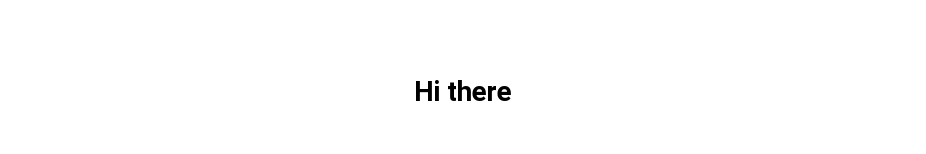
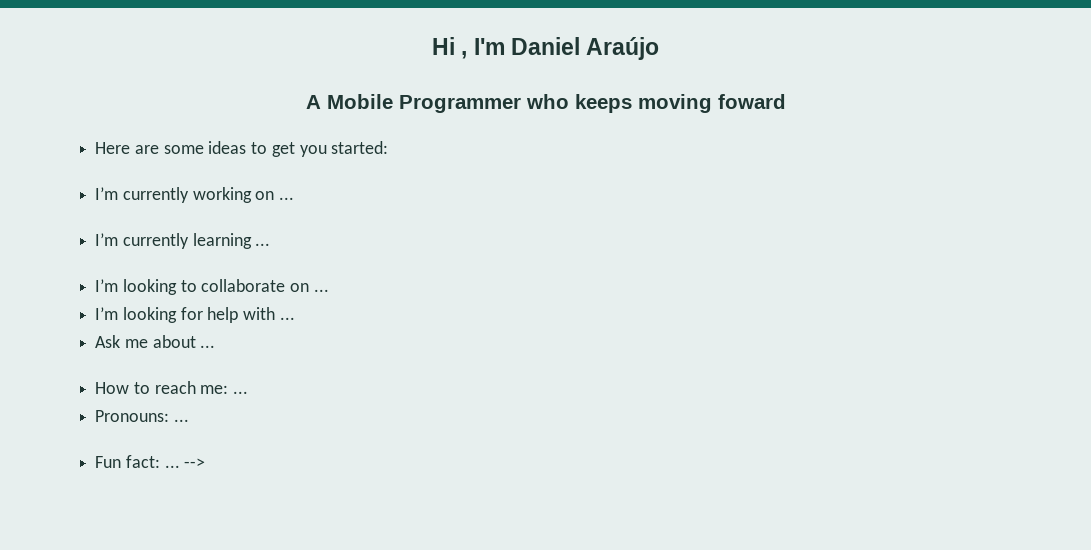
- Hi there
+ Hi , I'm Daniel Araújo
+ A Mobile Programmer who keeps moving foward
+ Here are some ideas to get you started:
+ I’m currently working on ...
+ I’m currently learning ...
+ I’m looking to collaborate on ...
+ I’m looking for help with ...
+ Ask me about ...
+ How to reach me: ...
+ Pronouns: ...
+ Fun fact: ... -->

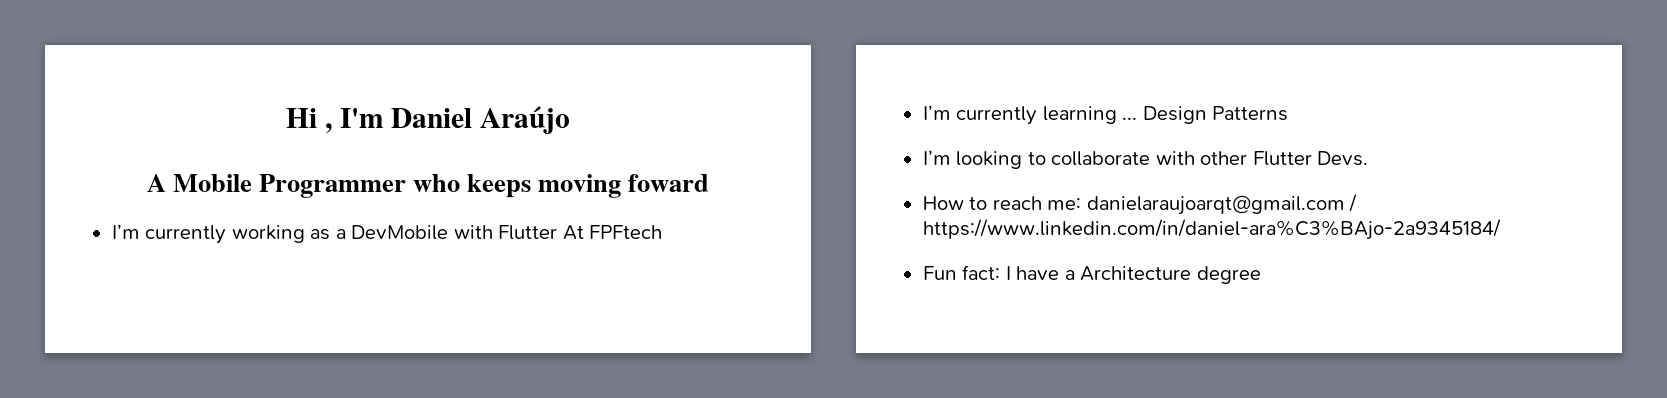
- Here are some ideas to get you started:
- I’m currently working on ...
+ I’m currently working as a DevMobile with Flutter At FPFtech
+ Design Patterns
- I’m looking to collaborate on ...
- I’m looking for help with ...
- Ask me about ...
+ I’m looking to collaborate with other Flutter Devs.
- How to reach me: ...
- Pronouns: ...
+ How to reach me: danielaraujoarqt@gmail.com / https://www.linkedin.com/in/daniel-ara%C3%BAjo-2a9345184/
- Fun fact: ... -->
+ Fun fact: I have a Architecture degree

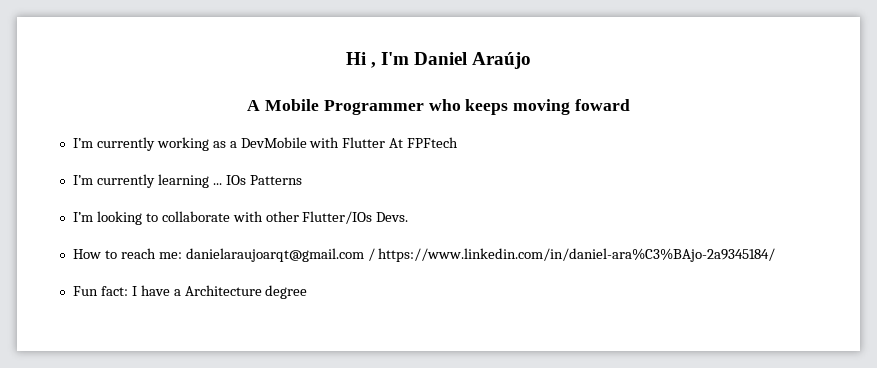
- Design Patterns
+ IOs Patterns
- I’m looking to collaborate with other Flutter Devs.
+ I’m looking to collaborate with other Flutter/IOs Devs.

